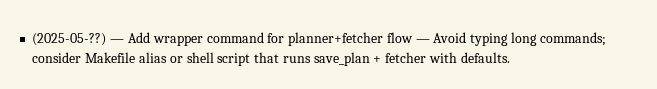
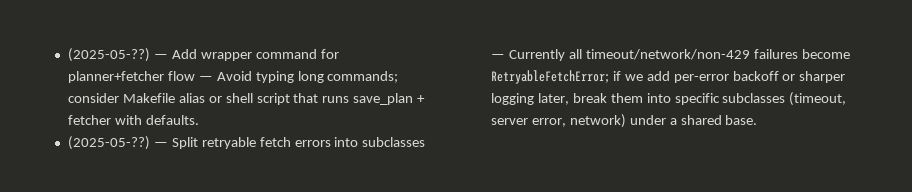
+ (2025-05-??) — Split retryable fetch errors into subclasses — Currently all timeout/network/non-429 failures become RetryableFetchError; if we add per-error backoff or sharper logging later, break them into specific subclasses (timeout, server error, network) under a shared base.

